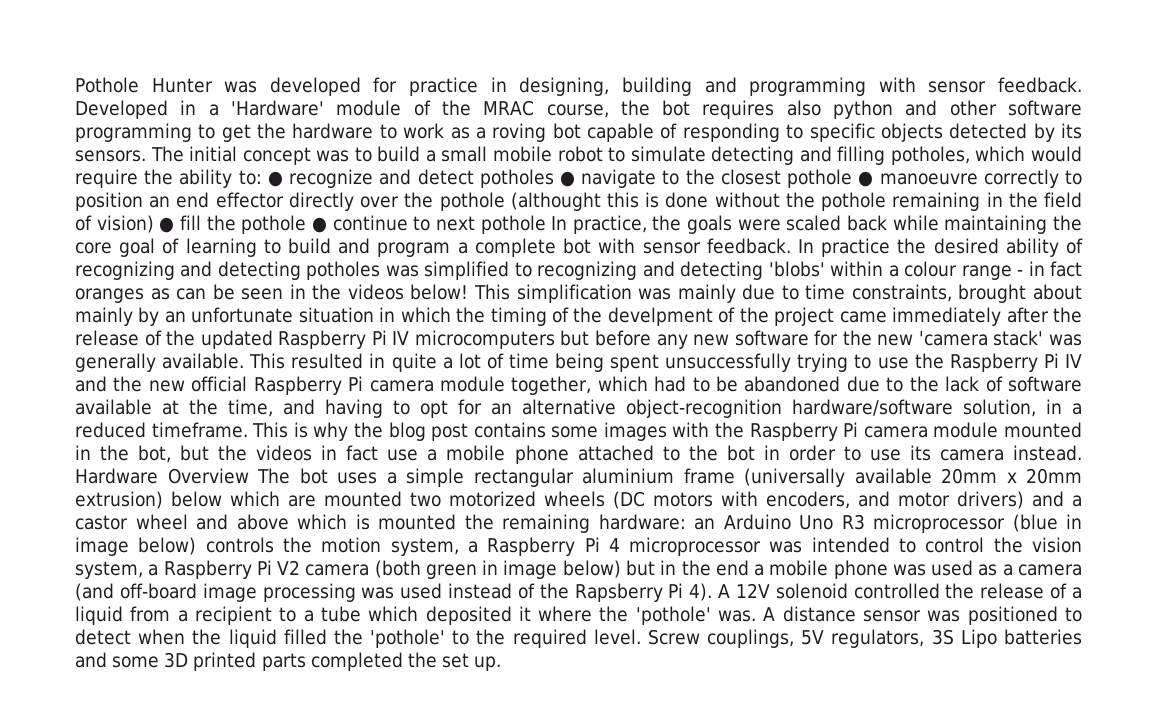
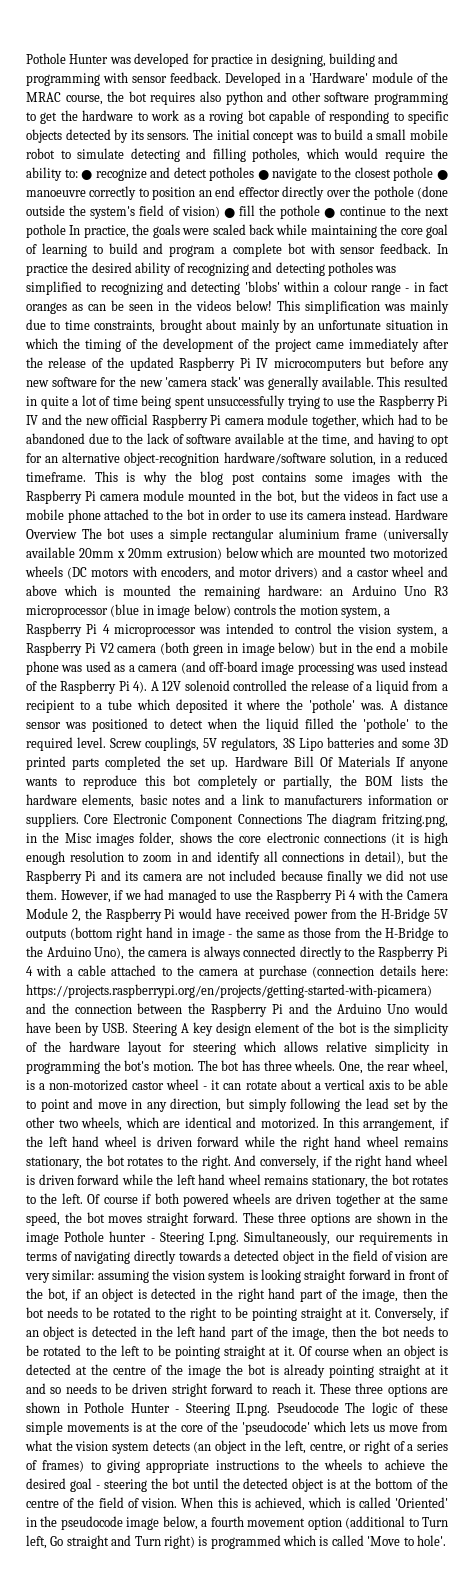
- ● recognize and detect potholes ● navigate to the closest pothole ● manoeuvre correctly to position an end effector directly over the pothole (althought this is done without the pothole remaining in the field of vision) ● fill the pothole ● continue to next pothole In practice, the goals were scaled back while maintaining the core goal of learning to build and program a complete bot with sensor feedback.
+ ● recognize and detect potholes ● navigate to the closest pothole ● manoeuvre correctly to position an end effector directly over the pothole (done outside the system's field of vision) ● fill the pothole ● continue to the next pothole In practice, the goals were scaled back while maintaining the core goal of learning to build and program a complete bot with sensor feedback.
- This simplification was mainly due to time constraints, brought about mainly by an unfortunate situation in which the timing of the develpment of the project came immediately after the release of the updated Raspberry Pi IV microcomputers but before any new software for the new 'camera stack' was generally available.
+ This simplification was mainly due to time constraints, brought about mainly by an unfortunate situation in which the timing of the development of the project came immediately after the release of the updated Raspberry Pi IV microcomputers but before any new software for the new 'camera stack' was generally available.
- an Arduino Uno R3 microprocessor (blue in image below) controls the motion system, a Raspberry Pi 4 microprocessor was intended to control the vision system, a Raspberry Pi V2 camera (both green in image below) but in the end a mobile phone was used as a camera (and off-board image processing was used instead of the Rapsberry Pi 4).
+ an Arduino Uno R3 microprocessor (blue in image below) controls the motion system, a Raspberry Pi 4 microprocessor was intended to control the vision system, a Raspberry Pi V2 camera (both green in image below) but in the end a mobile phone was used as a camera (and off-board image processing was used instead of the Raspberry Pi 4).
+ Hardware Bill Of Materials If anyone wants to reproduce this bot completely or partially, the BOM lists the hardware elements, basic notes and a link to manufacturers information or suppliers. Core Electronic Component Connections The diagram fritzing.png, in the Misc images folder, shows the core electronic connections (it is high enough resolution to zoom in and identify all connections in detail), but the Raspberry Pi and its camera are not included because finally we did not use them. However, if we had managed to use the Raspberry Pi 4 with the Camera Module 2, the Raspberry Pi would have received power from the H-Bridge 5V outputs (bottom right hand in image - the same as those from the H-Bridge to the Arduino Uno), the camera is always connected directly to the Raspberry Pi 4 with a cable attached to the camera at purchase (connection details here: https://projects.raspberrypi.org/en/projects/getting-started-with-picamera) and the connection between the Raspberry Pi and the Arduino Uno would have been by USB. Steering A key design element of the bot is the simplicity of the hardware layout for steering which allows relative simplicity in programming the bot's motion. The bot has three wheels. One, the rear wheel, is a non-motorized castor wheel - it can rotate about a vertical axis to be able to point and move in any direction, but simply following the lead set by the other two wheels, which are identical and motorized. In this arrangement, if the left hand wheel is driven forward while the right hand wheel remains stationary, the bot rotates to the right. And conversely, if the right hand wheel is driven forward while the left hand wheel remains stationary, the bot rotates to the left. Of course if both powered wheels are driven together at the same speed, the bot moves straight forward. These three options are shown in the image Pothole hunter - Steering I.png. Simultaneously, our requirements in terms of navigating directly towards a detected object in the field of vision are very similar: assuming the vision system is looking straight forward in front of the bot, if an object is detected in the right hand part of the image, then the bot needs to be rotated to the right to be pointing straight at it. Conversely, if an object is detected in the left hand part of the image, then the bot needs to be rotated to the left to be pointing straight at it. Of course when an object is detected at the centre of the image the bot is already pointing straight at it and so needs to be driven stright forward to reach it. These three options are shown in Pothole Hunter - Steering II.png. Pseudocode The logic of these simple movements is at the core of the 'pseudocode' which lets us move from what the vision system detects (an object in the left, centre, or right of a series of frames) to giving appropriate instructions to the wheels to achieve the desired goal - steering the bot until the detected object is at the bottom of the centre of the field of vision. When this is achieved, which is called 'Oriented' in the pseudocode image below, a fourth movement option (additional to Turn left, Go straight and Turn right) is programmed which is called 'Move to hole'.

